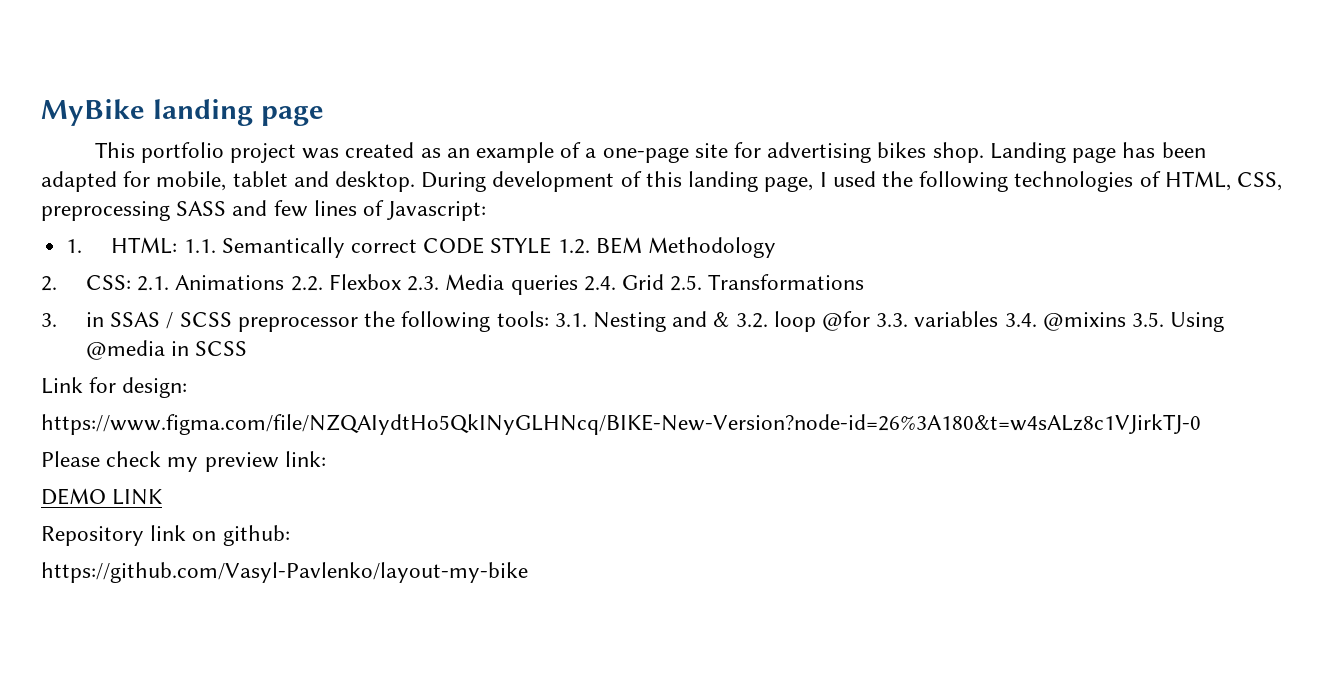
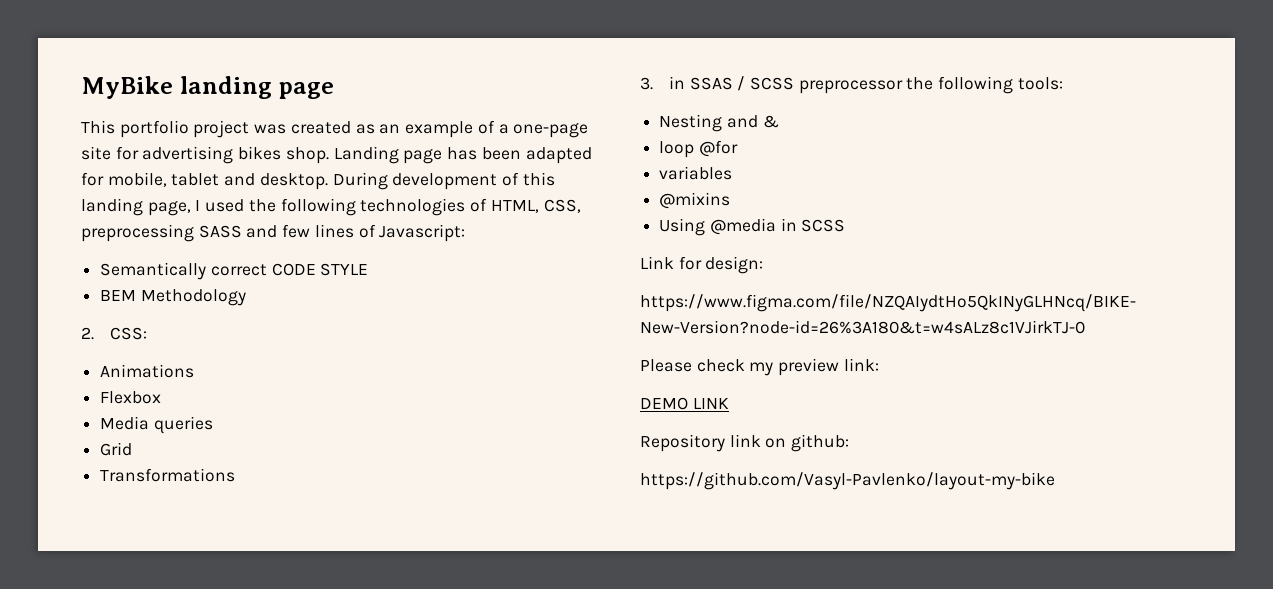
- 1. HTML: 1.1. Semantically correct CODE STYLE 1.2. BEM Methodology
+ Semantically correct CODE STYLE
+ BEM Methodology
- 2. CSS: 2.1. Animations 2.2. Flexbox 2.3. Media queries 2.4. Grid 2.5. Transformations
+ 2. CSS:
+ Animations
+ Flexbox
+ Media queries
+ Grid
+ Transformations
- 3. in SSAS / SCSS preprocessor the following tools: 3.1. Nesting and & 3.2. loop @for 3.3. variables 3.4. @mixins 3.5. Using @media in SCSS
+ 3. in SSAS / SCSS preprocessor the following tools:
+ Nesting and &
+ loop @for
+ variables
+ @mixins
+ Using @media in SCSS

